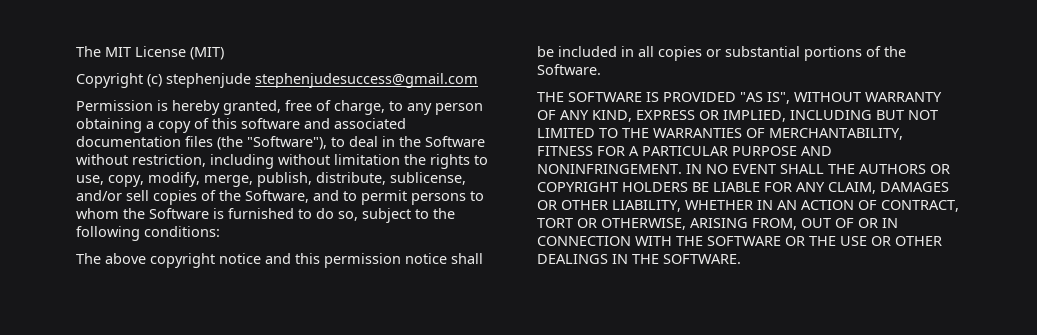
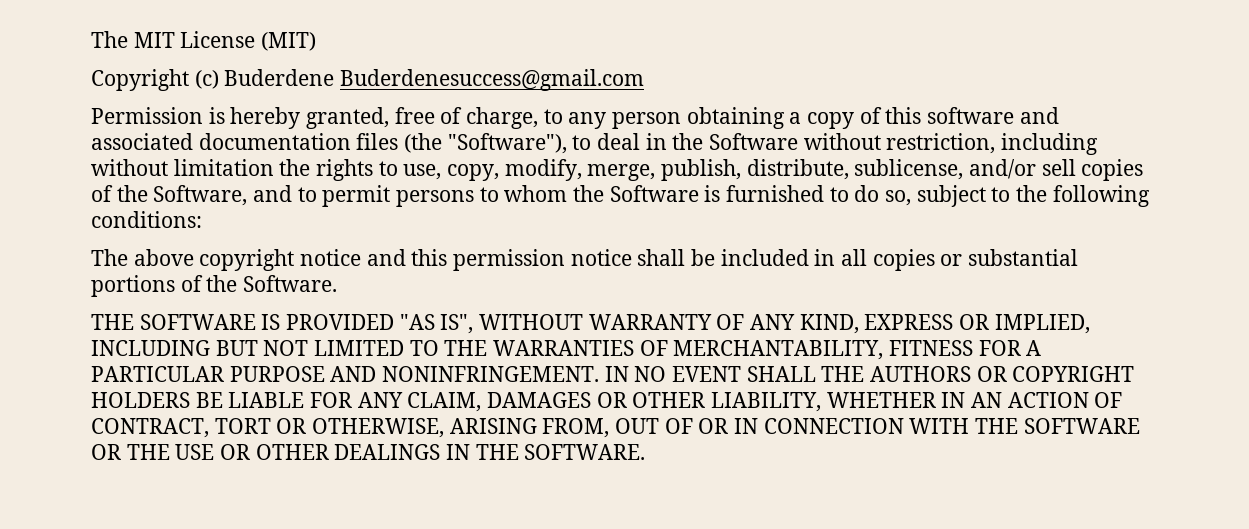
- Copyright (c) stephenjude stephenjudesuccess@gmail.com
+ Copyright (c) Buderdene Buderdenesuccess@gmail.com

